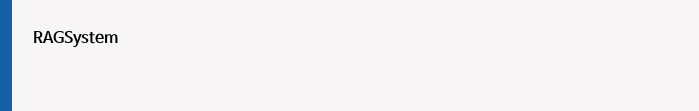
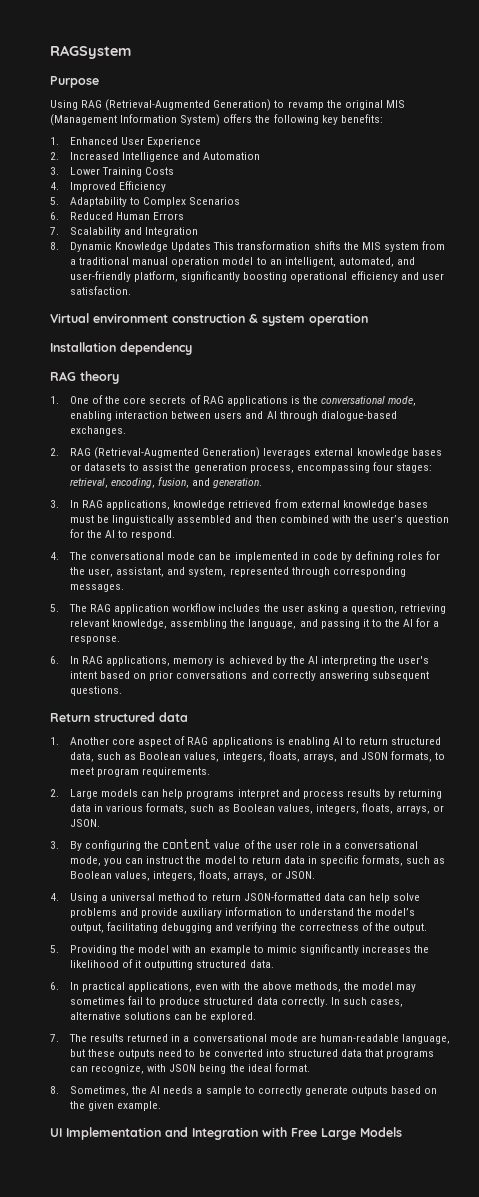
+ Purpose
+ Using RAG (Retrieval-Augmented Generation) to revamp the original MIS (Management Information System) offers the following key benefits:
+ 1. Enhanced User Experience
+ 2. Increased Intelligence and Automation
+ 3. Lower Training Costs
+ 4. Improved Efficiency
+ 5. Adaptability to Complex Scenarios
+ 6. Reduced Human Errors
+ 7. Scalability and Integration
+ 8. Dynamic Knowledge Updates This transformation shifts the MIS system from a traditional manual operation model to an intelligent, automated, and user-friendly platform, significantly boosting operational efficiency and user satisfaction.
+ Virtual environment construction & system operation
+ Installation dependency
+ RAG theory
+ 1. One of the core secrets of RAG applications is the conversational mode, enabling interaction between users and AI through dialogue-based exchanges.
+ 2. RAG (Retrieval-Augmented Generation) leverages external knowledge bases or datasets to assist the generation process, encompassing four stages: retrieval, encoding, fusion, and generation.
+ 3. In RAG applications, knowledge retrieved from external knowledge bases must be linguistically assembled and then combined with the user’s question for the AI to respond.
+ 4. The conversational mode can be implemented in code by defining roles for the user, assistant, and system, represented through corresponding messages.
+ 5. The RAG application workflow includes the user asking a question, retrieving relevant knowledge, assembling the language, and passing it to the AI for a response.
+ 6. In RAG applications, memory is achieved by the AI interpreting the user's intent based on prior conversations and correctly answering subsequent questions.
+ Return structured data
+ 1. Another core aspect of RAG applications is enabling AI to return structured data, such as Boolean values, integers, floats, arrays, and JSON formats, to meet program requirements.
+ 2. Large models can help programs interpret and process results by returning data in various formats, such as Boolean values, integers, floats, arrays, or JSON.
+ 3. By configuring the content value of the user role in a conversational mode, you can instruct the model to return data in specific formats, such as Boolean values, integers, floats, arrays, or JSON.
+ 4. Using a universal method to return JSON-formatted data can help solve problems and provide auxiliary information to understand the model’s output, facilitating debugging and verifying the correctness of the output.
+ 5. Providing the model with an example to mimic significantly increases the likelihood of it outputting structured data.
+ 6. In practical applications, even with the above methods, the model may sometimes fail to produce structured data correctly. In such cases, alternative solutions can be explored.
+ 7. The results returned in a conversational mode are human-readable language, but these outputs need to be converted into structured data that programs can recognize, with JSON being the ideal format.
+ 8. Sometimes, the AI needs a sample to correctly generate outputs based on the given example.
+ UI Implementation and Integration with Free Large Models

